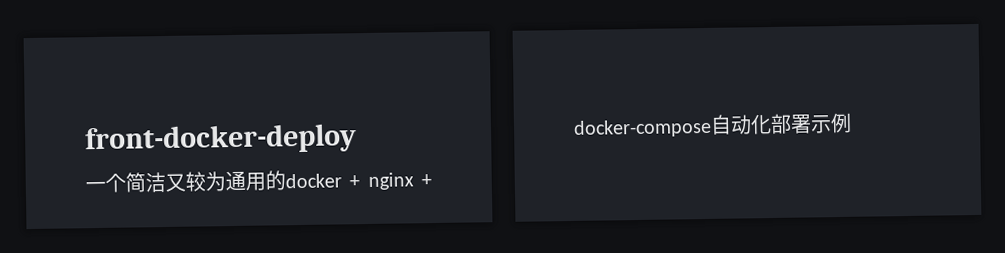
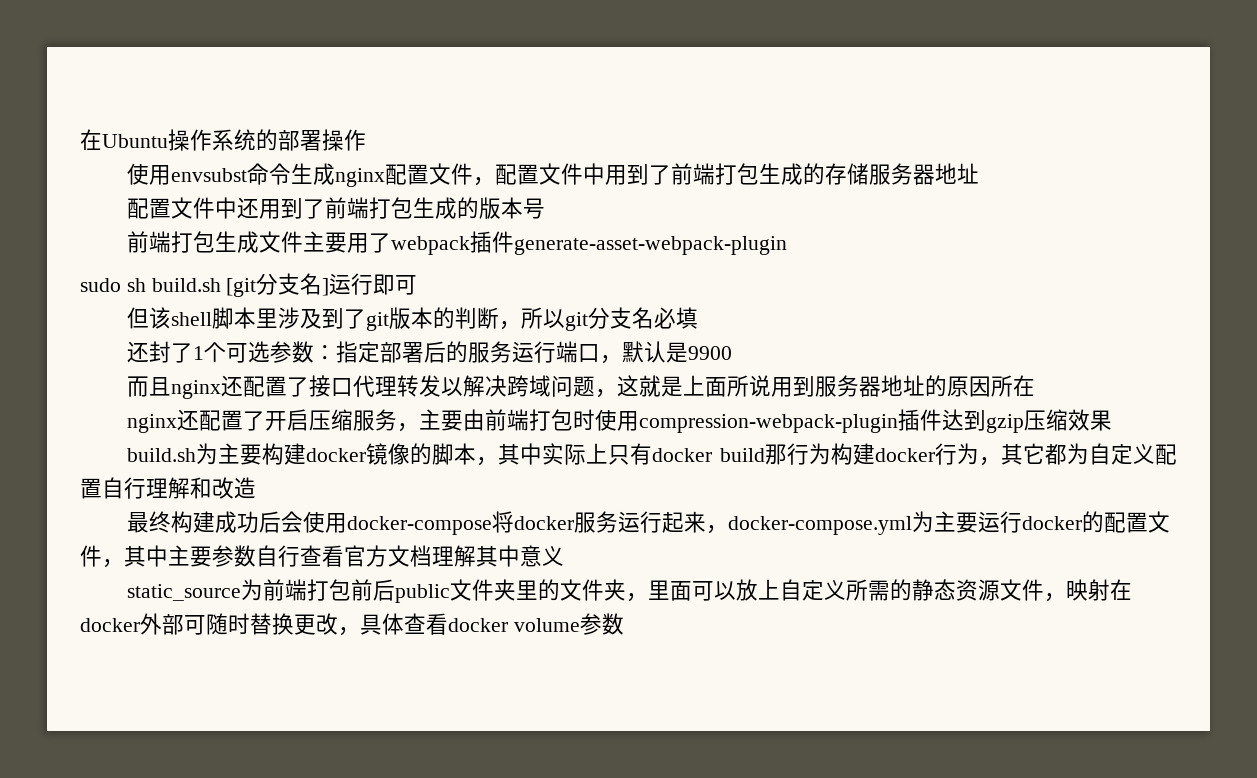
- front-docker-deploy
- 一个简洁又较为通用的docker + nginx + docker-compose自动化部署示例
+ 在Ubuntu操作系统的部署操作
+ 使用envsubst命令生成nginx配置文件，配置文件中用到了前端打包生成的存储服务器地址
+ 配置文件中还用到了前端打包生成的版本号
+ 前端打包生成文件主要用了webpack插件generate-asset-webpack-plugin
+ sudo sh build.sh [git分支名]运行即可
+ 但该shell脚本里涉及到了git版本的判断，所以git分支名必填
+ 还封了1个可选参数：指定部署后的服务运行端口，默认是9900
+ 而且nginx还配置了接口代理转发以解决跨域问题，这就是上面所说用到服务器地址的原因所在
+ nginx还配置了开启压缩服务，主要由前端打包时使用compression-webpack-plugin插件达到gzip压缩效果
+ build.sh为主要构建docker镜像的脚本，其中实际上只有docker build那行为构建docker行为，其它都为自定义配置自行理解和改造
+ 最终构建成功后会使用docker-compose将docker服务运行起来，docker-compose.yml为主要运行docker的配置文件，其中主要参数自行查看官方文档理解其中意义
+ static_source为前端打包前后public文件夹里的文件夹，里面可以放上自定义所需的静态资源文件，映射在docker外部可随时替换更改，具体查看docker volume参数

